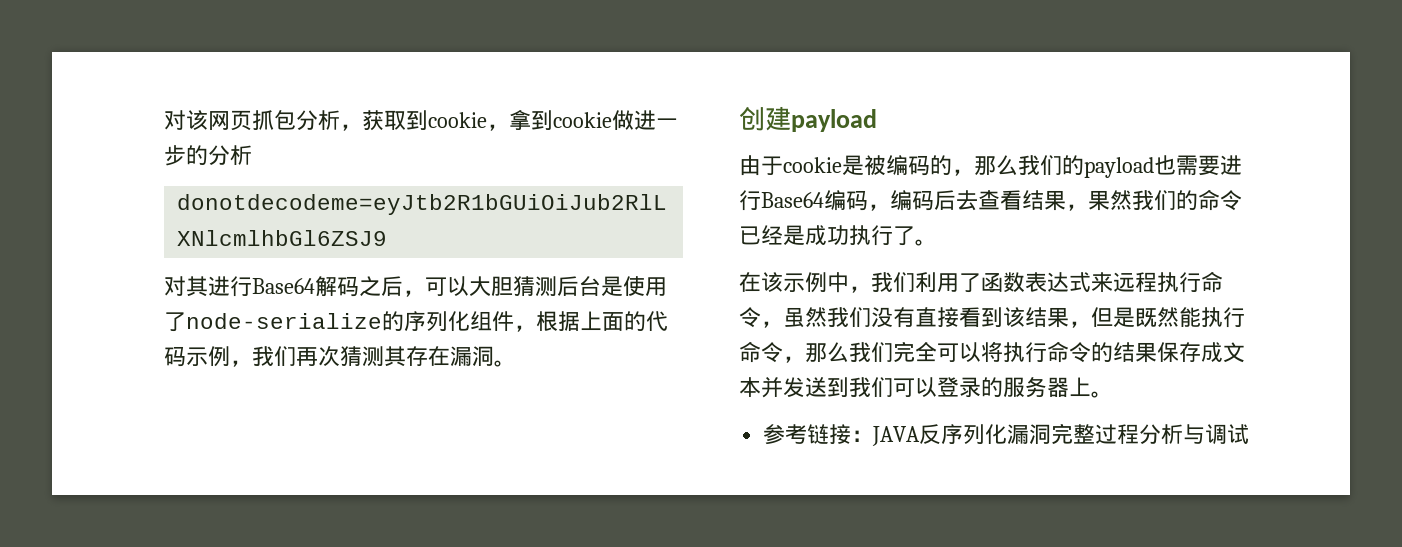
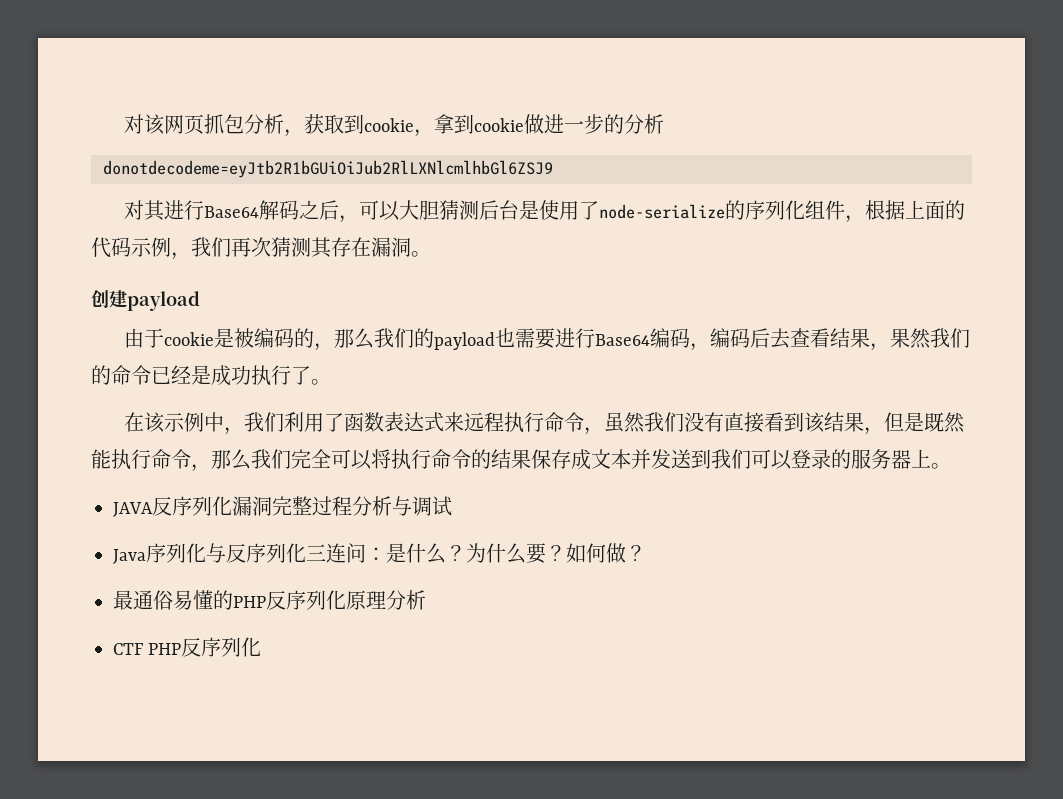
- 参考链接：JAVA反序列化漏洞完整过程分析与调试
+ JAVA反序列化漏洞完整过程分析与调试
+ Java序列化与反序列化三连问：是什么？为什么要？如何做？
+ 最通俗易懂的PHP反序列化原理分析
+ CTF PHP反序列化

